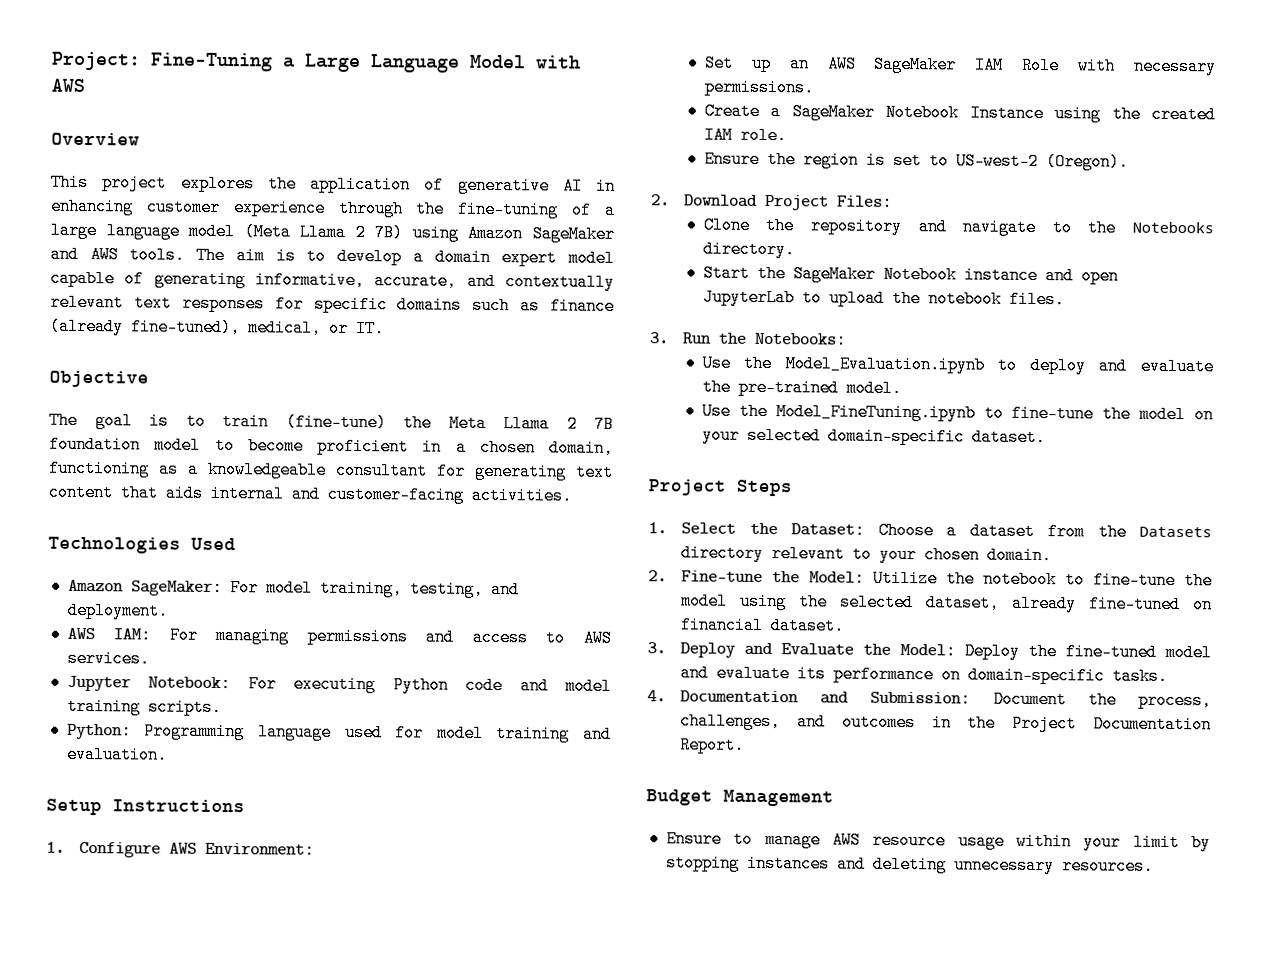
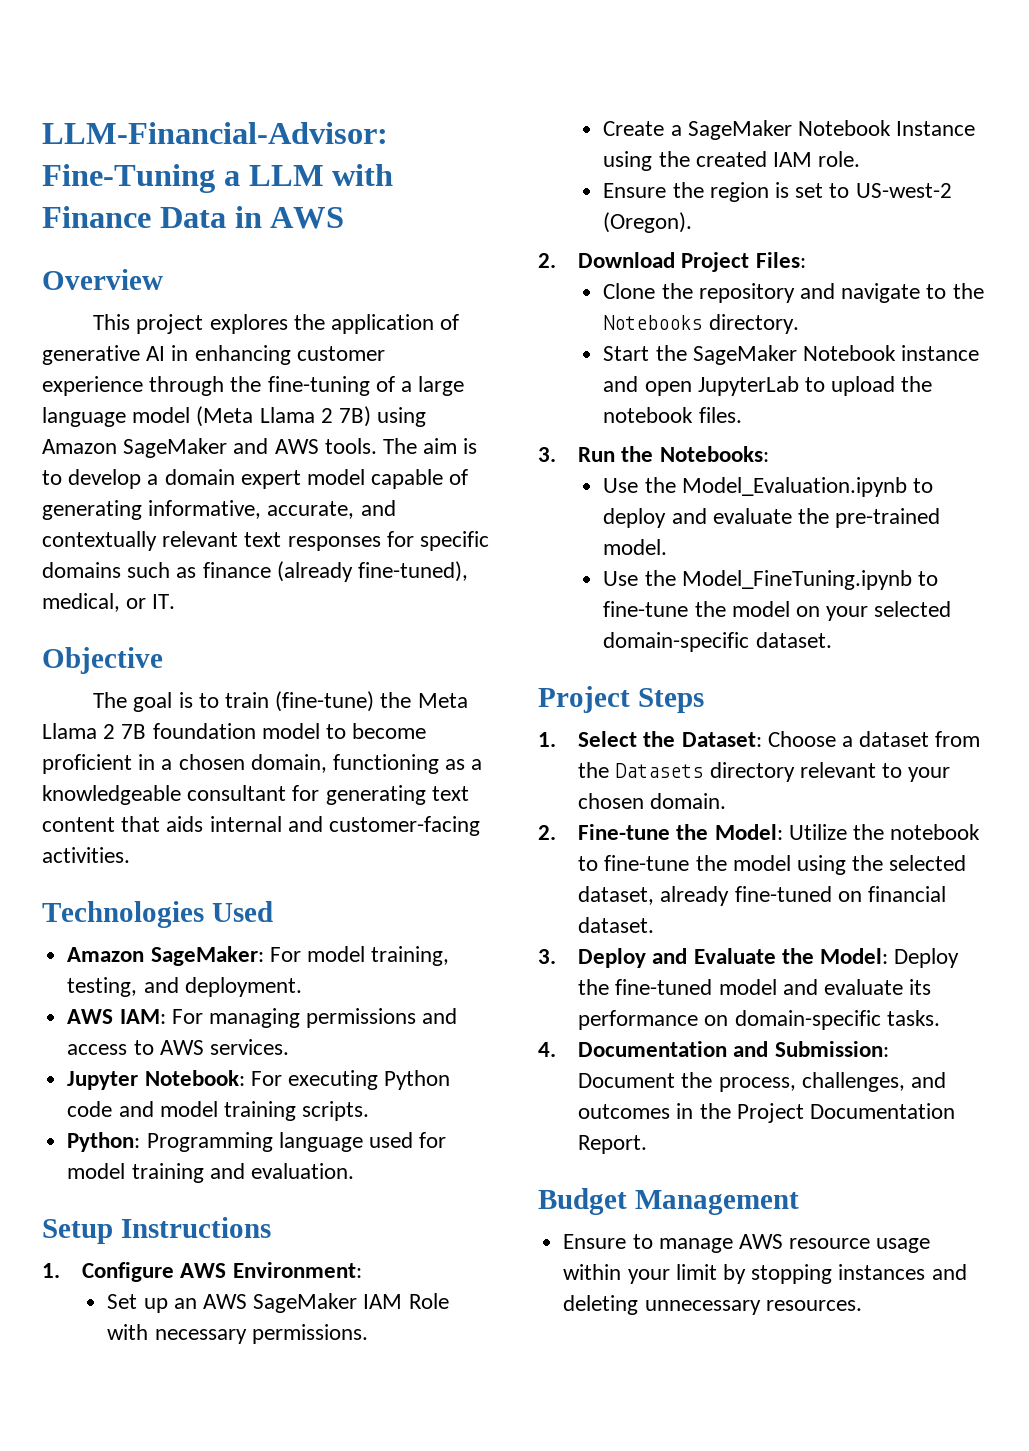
- Project: Fine-Tuning a Large Language Model with AWS
+ LLM-Financial-Advisor: Fine-Tuning a LLM with Finance Data in AWS

